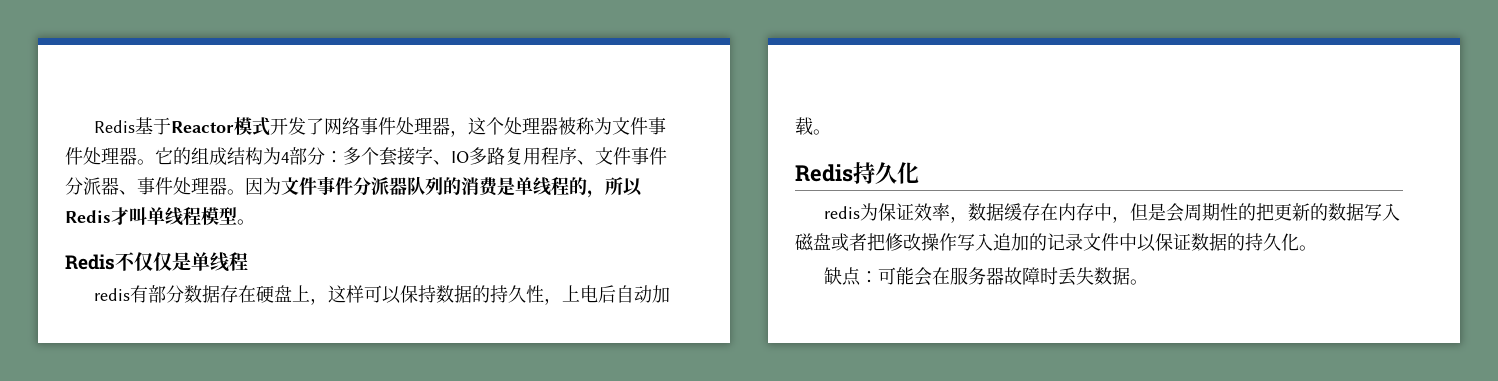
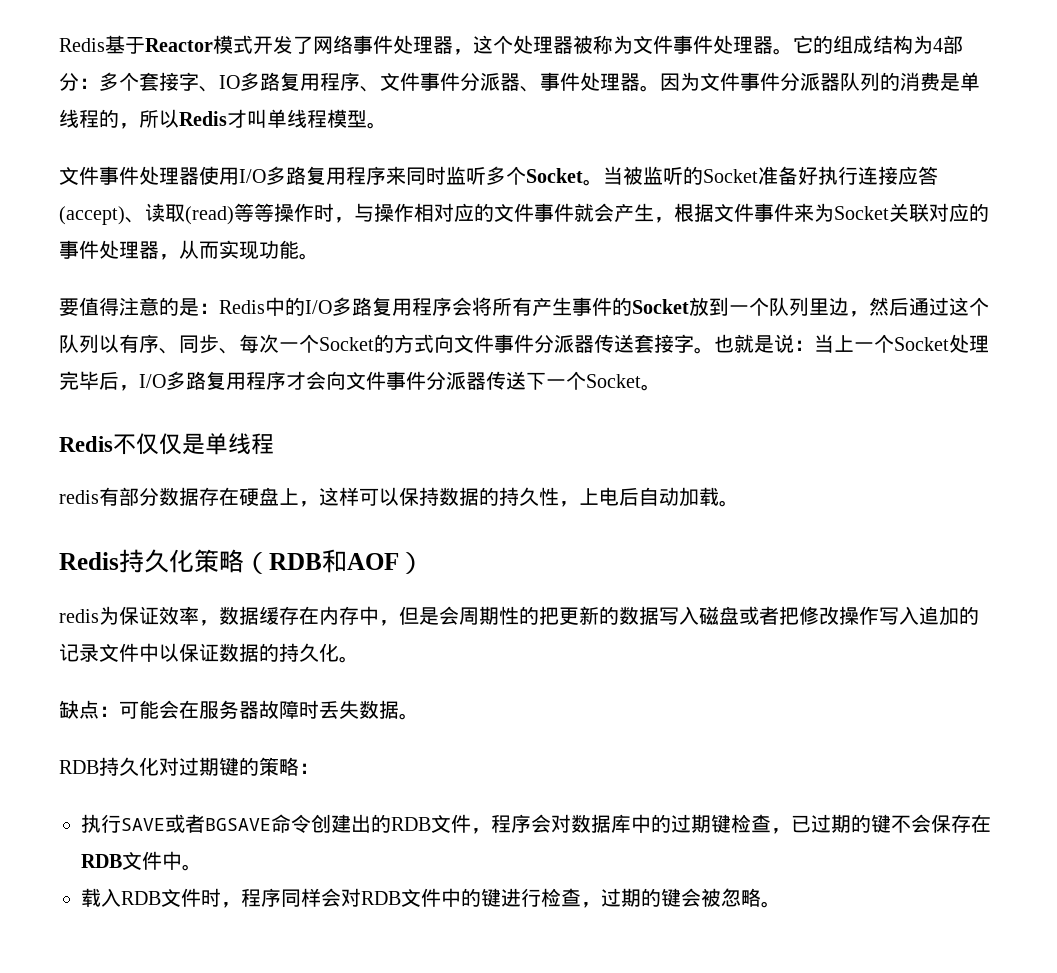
+ 文件事件处理器使用I/O多路复用程序来同时监听多个Socket。当被监听的Socket准备好执行连接应答(accept)、读取(read)等等操作时，与操作相对应的文件事件就会产生，根据文件事件来为Socket关联对应的事件处理器，从而实现功能。
+ 要值得注意的是：Redis中的I/O多路复用程序会将所有产生事件的Socket放到一个队列里边，然后通过这个队列以有序、同步、每次一个Socket的方式向文件事件分派器传送套接字。也就是说：当上一个Socket处理完毕后，I/O多路复用程序才会向文件事件分派器传送下一个Socket。
- Redis持久化
+ Redis持久化策略（RDB和AOF）
+ RDB持久化对过期键的策略：
+ 执行SAVE或者BGSAVE命令创建出的RDB文件，程序会对数据库中的过期键检查，已过期的键不会保存在RDB文件中。
+ 载入RDB文件时，程序同样会对RDB文件中的键进行检查，过期的键会被忽略。

